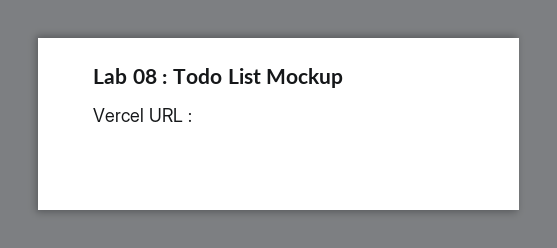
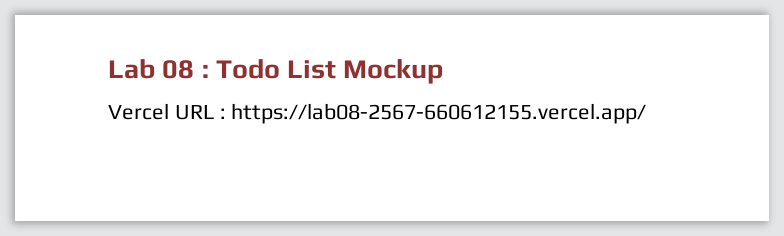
- Vercel URL :
+ Vercel URL : https://lab08-2567-660612155.vercel.app/

